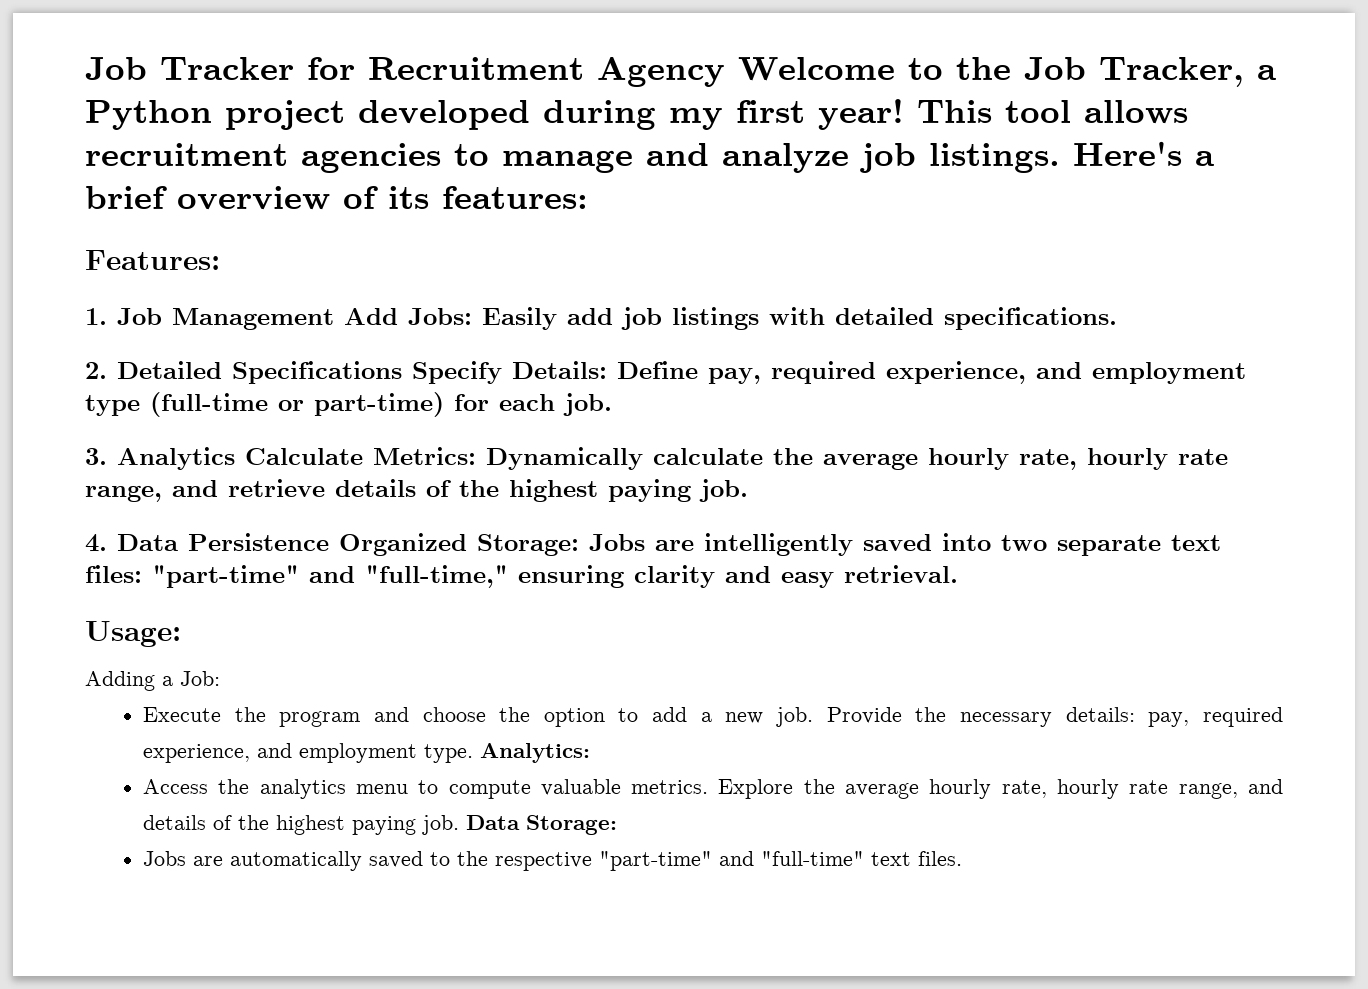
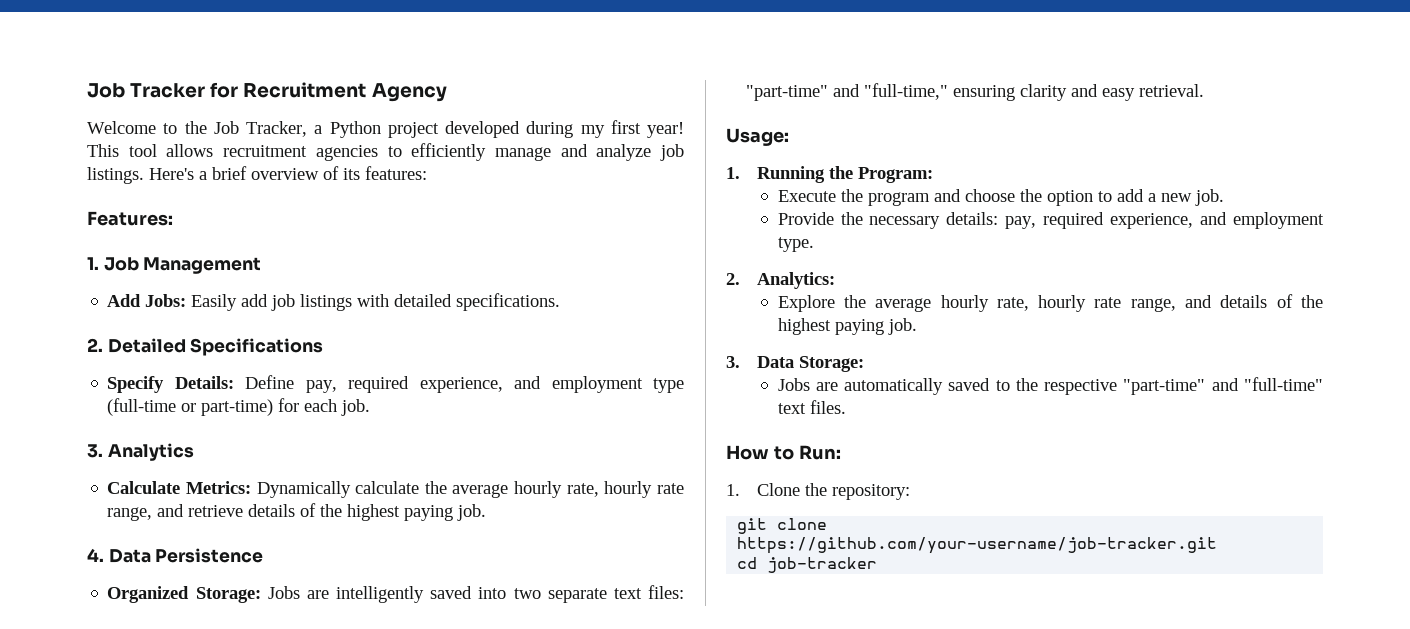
- Job Tracker for Recruitment Agency Welcome to the Job Tracker, a Python project developed during my first year!
+ Job Tracker for Recruitment Agency
+ Welcome to the Job Tracker, a Python project developed during my first year!
- This tool allows recruitment agencies to manage and analyze job listings.
+ This tool allows recruitment agencies to efficiently manage and analyze job listings.
- 1. Job Management Add Jobs: Easily add job listings with detailed specifications.
+ 1. Job Management
+ Add Jobs: Easily add job listings with detailed specifications.
- 2. Detailed Specifications Specify Details: Define pay, required experience, and employment type (full-time or part-time) for each job.
+ 2. Detailed Specifications
+ Specify Details: Define pay, required experience, and employment type (full-time or part-time) for each job.
- 3. Analytics Calculate Metrics: Dynamically calculate the average hourly rate, hourly rate range, and retrieve details of the highest paying job.
+ 3. Analytics
+ Calculate Metrics: Dynamically calculate the average hourly rate, hourly rate range, and retrieve details of the highest paying job.
- 4. Data Persistence Organized Storage: Jobs are intelligently saved into two separate text files: "part-time" and "full-time," ensuring clarity and easy retrieval.
+ 4. Data Persistence
+ Organized Storage: Jobs are intelligently saved into two separate text files: "part-time" and "full-time," ensuring clarity and easy retrieval.
- Adding a Job:
+ 1. Running the Program:
- Execute the program and choose the option to add a new job. Provide the necessary details: pay, required experience, and employment type. Analytics:
+ Execute the program and choose the option to add a new job.
+ Provide the necessary details: pay, required experience, and employment type.
+ 2. Analytics:
- Access the analytics menu to compute valuable metrics. Explore the average hourly rate, hourly rate range, and details of the highest paying job. Data Storage:
+ Explore the average hourly rate, hourly rate range, and details of the highest paying job.
+ 3. Data Storage:
+ How to Run:
+ 1. Clone the repository:
+ git clone https://github.com/your-username/job-tracker.git
+ cd job-tracker

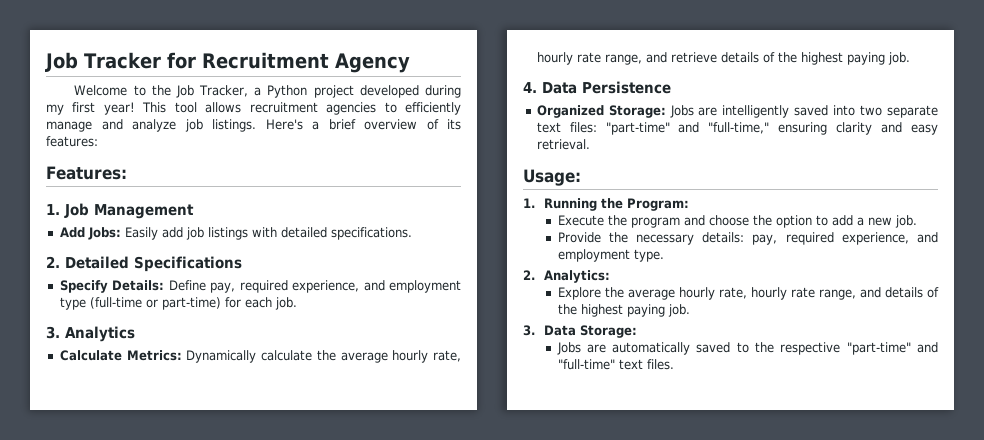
- How to Run:
- 1. Clone the repository:
- git clone https://github.com/your-username/job-tracker.git
- cd job-tracker

